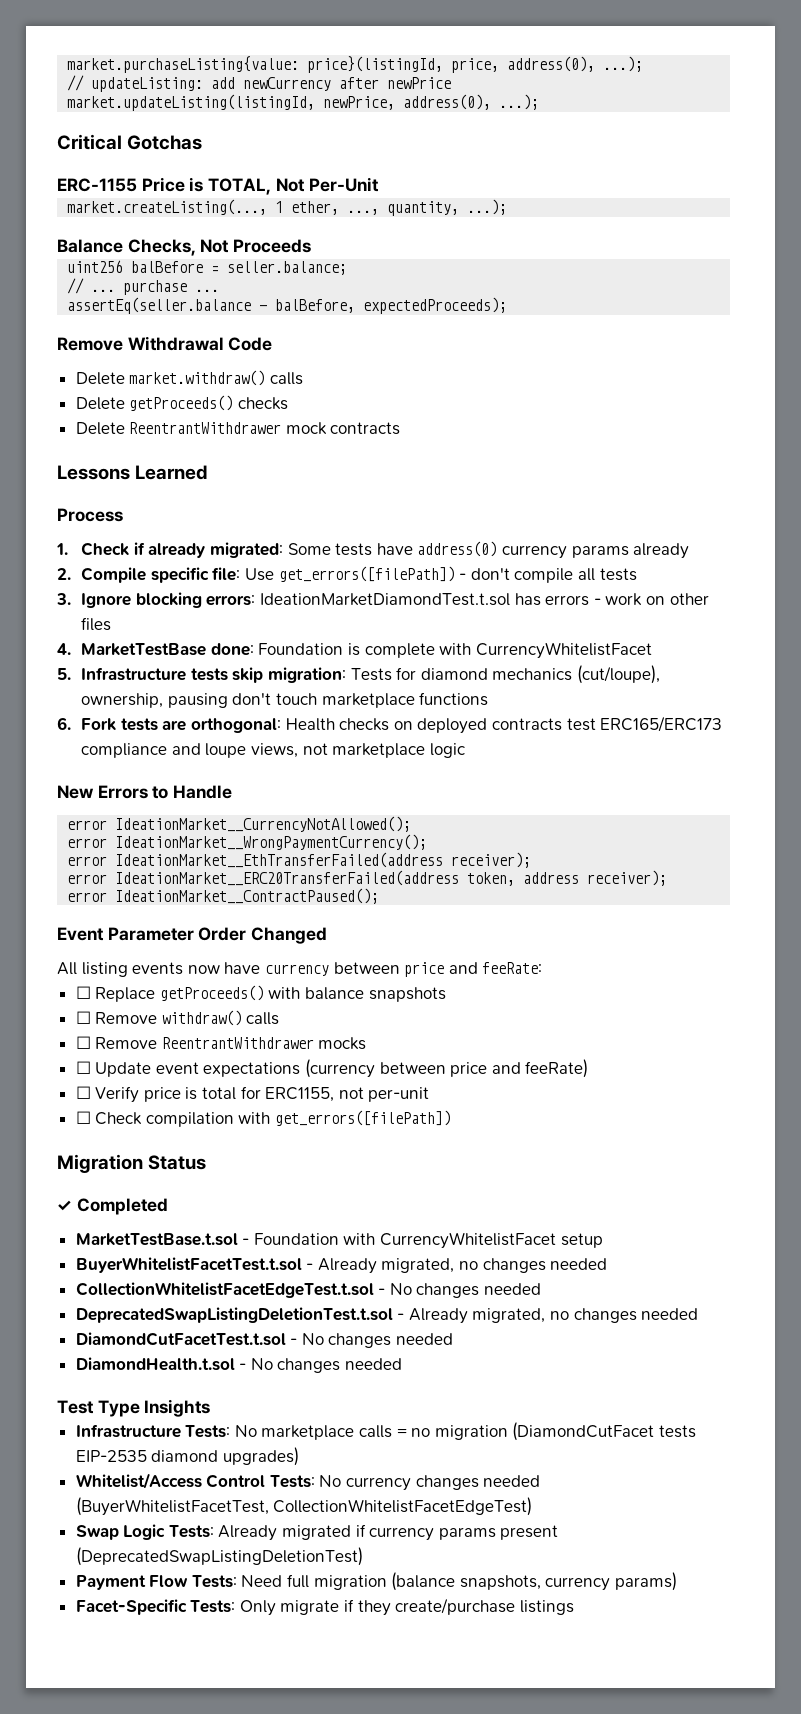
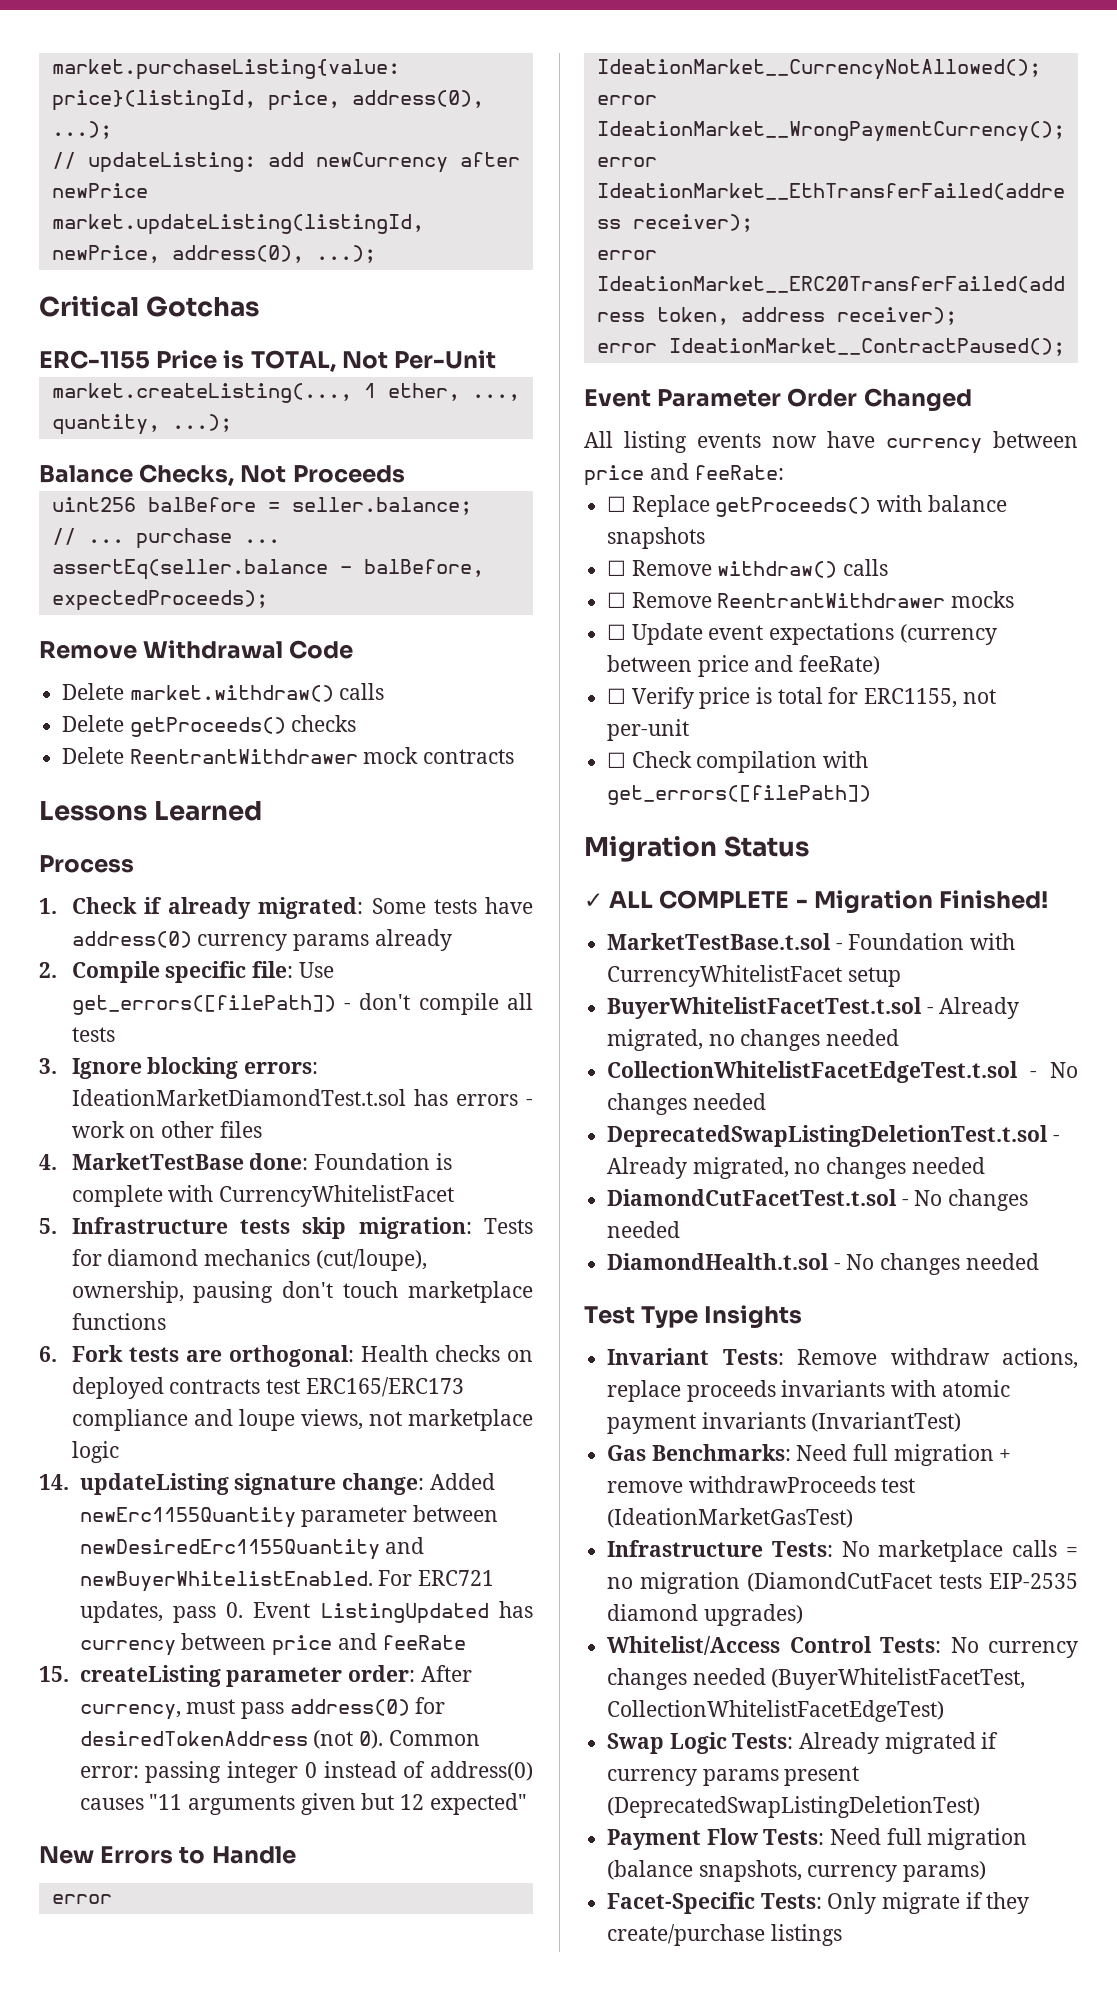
+ 14. updateListing signature change: Added newErc1155Quantity parameter between newDesiredErc1155Quantity and newBuyerWhitelistEnabled. For ERC721 updates, pass 0. Event ListingUpdated has currency between price and feeRate
+ 15. createListing parameter order: After currency, must pass address(0) for desiredTokenAddress (not 0). Common error: passing integer 0 instead of address(0) causes "11 arguments given but 12 expected"
- ✓ Completed
+ ✓ ALL COMPLETE - Migration Finished!
+ Invariant Tests: Remove withdraw actions, replace proceeds invariants with atomic payment invariants (InvariantTest)
+ Gas Benchmarks: Need full migration + remove withdrawProceeds test (IdeationMarketGasTest)

